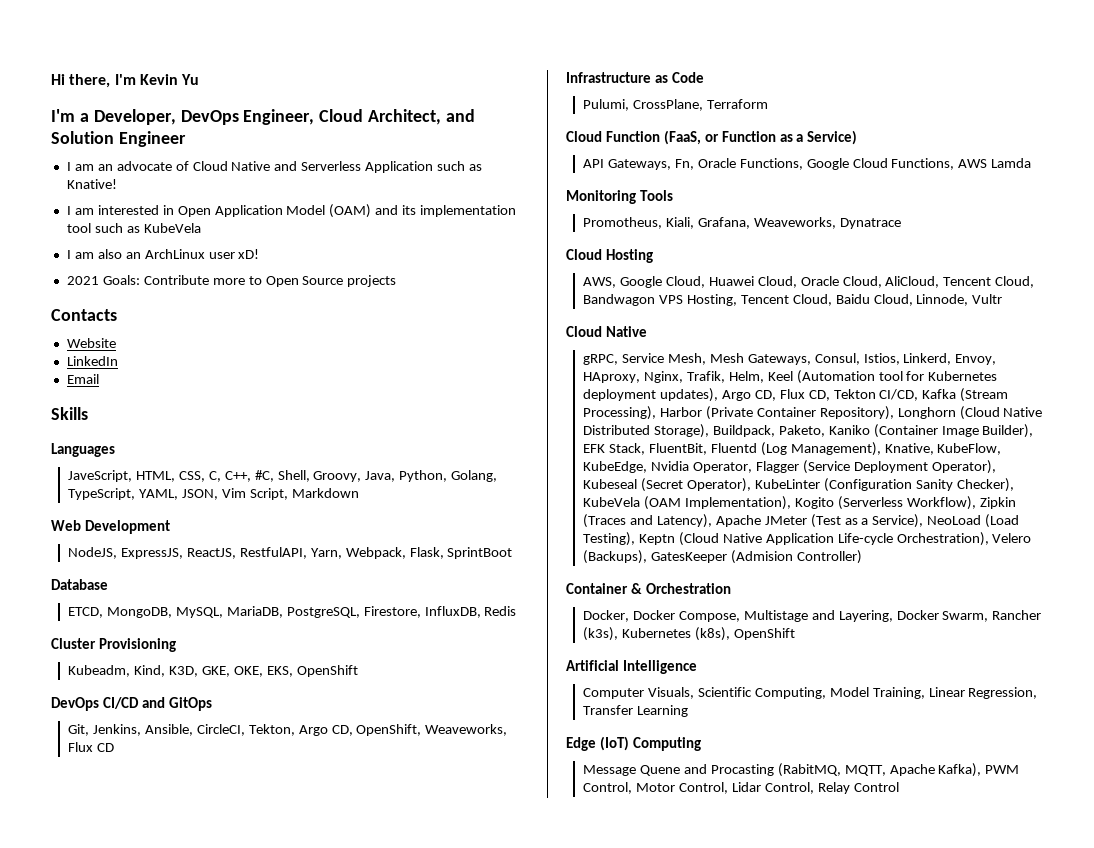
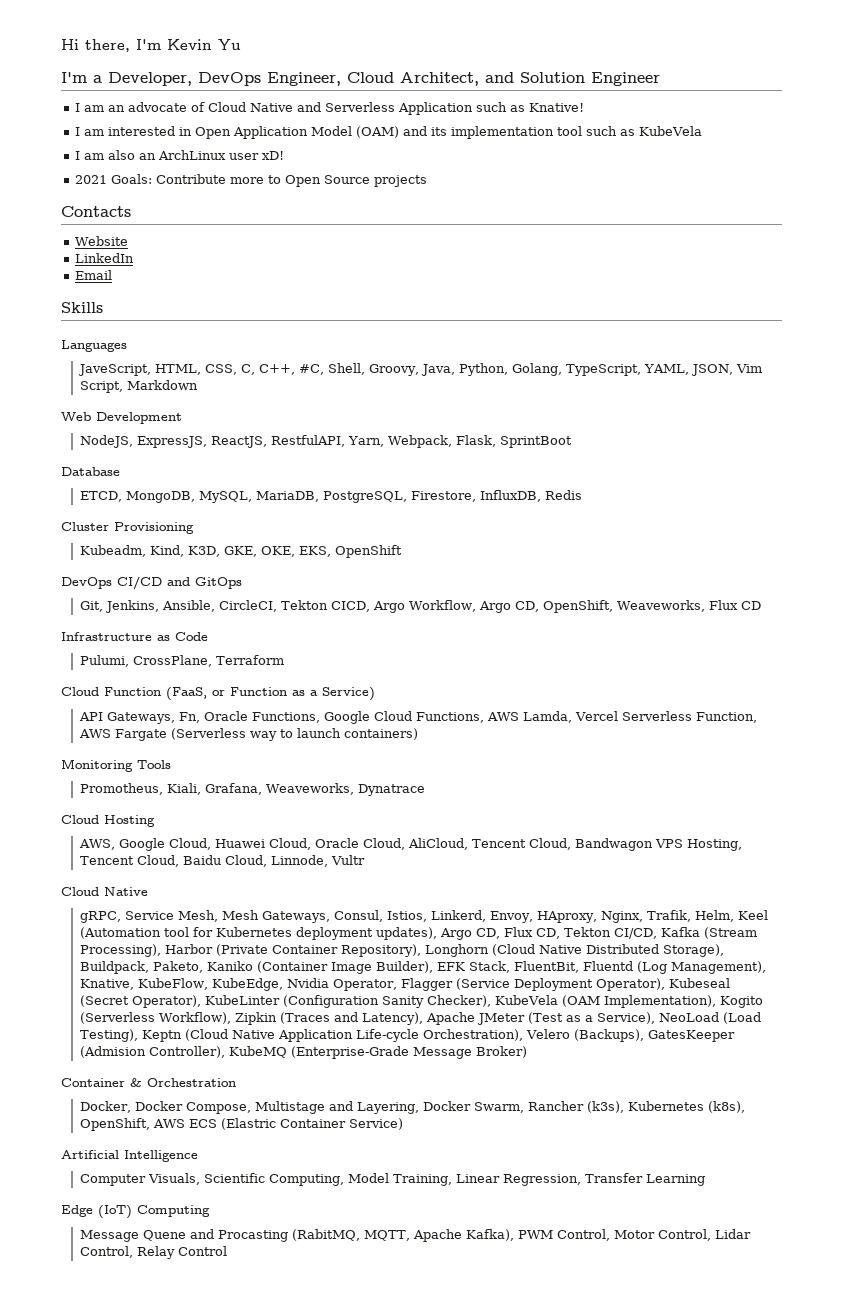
- Git, Jenkins, Ansible, CircleCI, Tekton, Argo CD, OpenShift, Weaveworks, Flux CD
+ Git, Jenkins, Ansible, CircleCI, Tekton CICD, Argo Workflow, Argo CD, OpenShift, Weaveworks, Flux CD
- API Gateways, Fn, Oracle Functions, Google Cloud Functions, AWS Lamda
+ API Gateways, Fn, Oracle Functions, Google Cloud Functions, AWS Lamda, Vercel Serverless Function, AWS Fargate (Serverless way to launch containers)
- gRPC, Service Mesh, Mesh Gateways, Consul, Istios, Linkerd, Envoy, HAproxy, Nginx, Trafik, Helm, Keel (Automation tool for Kubernetes deployment updates), Argo CD, Flux CD, Tekton CI/CD, Kafka (Stream Processing), Harbor (Private Container Repository), Longhorn (Cloud Native Distributed Storage), Buildpack, Paketo, Kaniko (Container Image Builder), EFK Stack, FluentBit, Fluentd (Log Management), Knative, KubeFlow, KubeEdge, Nvidia Operator, Flagger (Service Deployment Operator), Kubeseal (Secret Operator), KubeLinter (Configuration Sanity Checker), KubeVela (OAM Implementation), Kogito (Serverless Workflow), Zipkin (Traces and Latency), Apache JMeter (Test as a Service), NeoLoad (Load Testing), Keptn (Cloud Native Application Life-cycle Orchestration), Velero (Backups), GatesKeeper (Admision Controller)
+ gRPC, Service Mesh, Mesh Gateways, Consul, Istios, Linkerd, Envoy, HAproxy, Nginx, Trafik, Helm, Keel (Automation tool for Kubernetes deployment updates), Argo CD, Flux CD, Tekton CI/CD, Kafka (Stream Processing), Harbor (Private Container Repository), Longhorn (Cloud Native Distributed Storage), Buildpack, Paketo, Kaniko (Container Image Builder), EFK Stack, FluentBit, Fluentd (Log Management), Knative, KubeFlow, KubeEdge, Nvidia Operator, Flagger (Service Deployment Operator), Kubeseal (Secret Operator), KubeLinter (Configuration Sanity Checker), KubeVela (OAM Implementation), Kogito (Serverless Workflow), Zipkin (Traces and Latency), Apache JMeter (Test as a Service), NeoLoad (Load Testing), Keptn (Cloud Native Application Life-cycle Orchestration), Velero (Backups), GatesKeeper (Admision Controller), KubeMQ (Enterprise-Grade Message Broker)
- Docker, Docker Compose, Multistage and Layering, Docker Swarm, Rancher (k3s), Kubernetes (k8s), OpenShift
+ Docker, Docker Compose, Multistage and Layering, Docker Swarm, Rancher (k3s), Kubernetes (k8s), OpenShift, AWS ECS (Elastric Container Service)

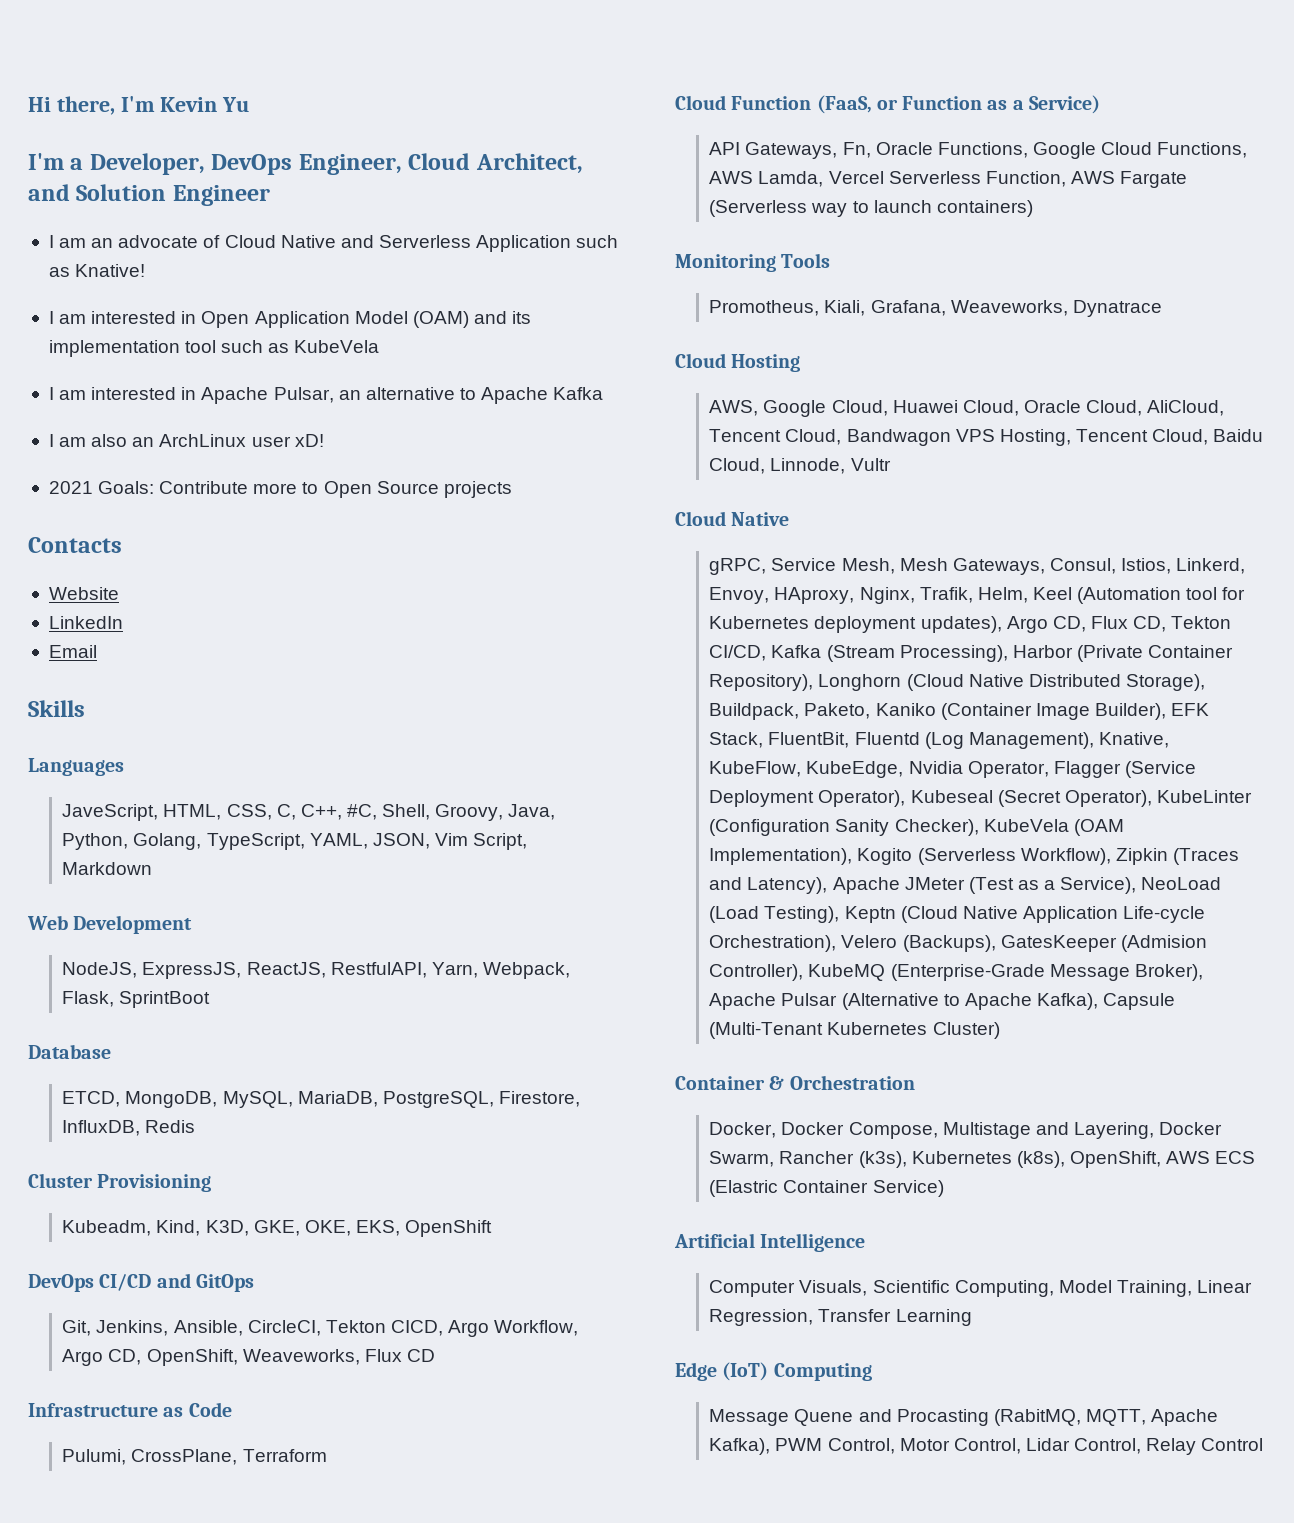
+ I am interested in Apache Pulsar, an alternative to Apache Kafka
- gRPC, Service Mesh, Mesh Gateways, Consul, Istios, Linkerd, Envoy, HAproxy, Nginx, Trafik, Helm, Keel (Automation tool for Kubernetes deployment updates), Argo CD, Flux CD, Tekton CI/CD, Kafka (Stream Processing), Harbor (Private Container Repository), Longhorn (Cloud Native Distributed Storage), Buildpack, Paketo, Kaniko (Container Image Builder), EFK Stack, FluentBit, Fluentd (Log Management), Knative, KubeFlow, KubeEdge, Nvidia Operator, Flagger (Service Deployment Operator), Kubeseal (Secret Operator), KubeLinter (Configuration Sanity Checker), KubeVela (OAM Implementation), Kogito (Serverless Workflow), Zipkin (Traces and Latency), Apache JMeter (Test as a Service), NeoLoad (Load Testing), Keptn (Cloud Native Application Life-cycle Orchestration), Velero (Backups), GatesKeeper (Admision Controller), KubeMQ (Enterprise-Grade Message Broker)
+ gRPC, Service Mesh, Mesh Gateways, Consul, Istios, Linkerd, Envoy, HAproxy, Nginx, Trafik, Helm, Keel (Automation tool for Kubernetes deployment updates), Argo CD, Flux CD, Tekton CI/CD, Kafka (Stream Processing), Harbor (Private Container Repository), Longhorn (Cloud Native Distributed Storage), Buildpack, Paketo, Kaniko (Container Image Builder), EFK Stack, FluentBit, Fluentd (Log Management), Knative, KubeFlow, KubeEdge, Nvidia Operator, Flagger (Service Deployment Operator), Kubeseal (Secret Operator), KubeLinter (Configuration Sanity Checker), KubeVela (OAM Implementation), Kogito (Serverless Workflow), Zipkin (Traces and Latency), Apache JMeter (Test as a Service), NeoLoad (Load Testing), Keptn (Cloud Native Application Life-cycle Orchestration), Velero (Backups), GatesKeeper (Admision Controller), KubeMQ (Enterprise-Grade Message Broker), Apache Pulsar (Alternative to Apache Kafka), Capsule (Multi-Tenant Kubernetes Cluster)

